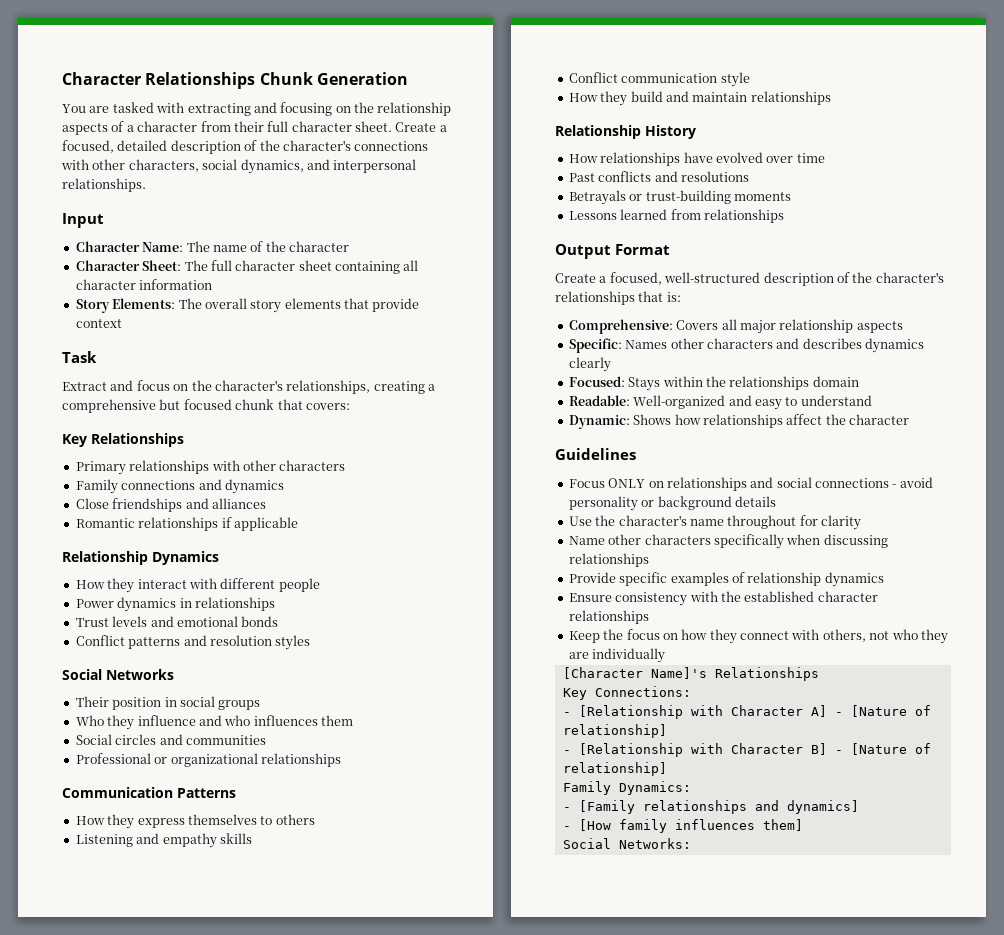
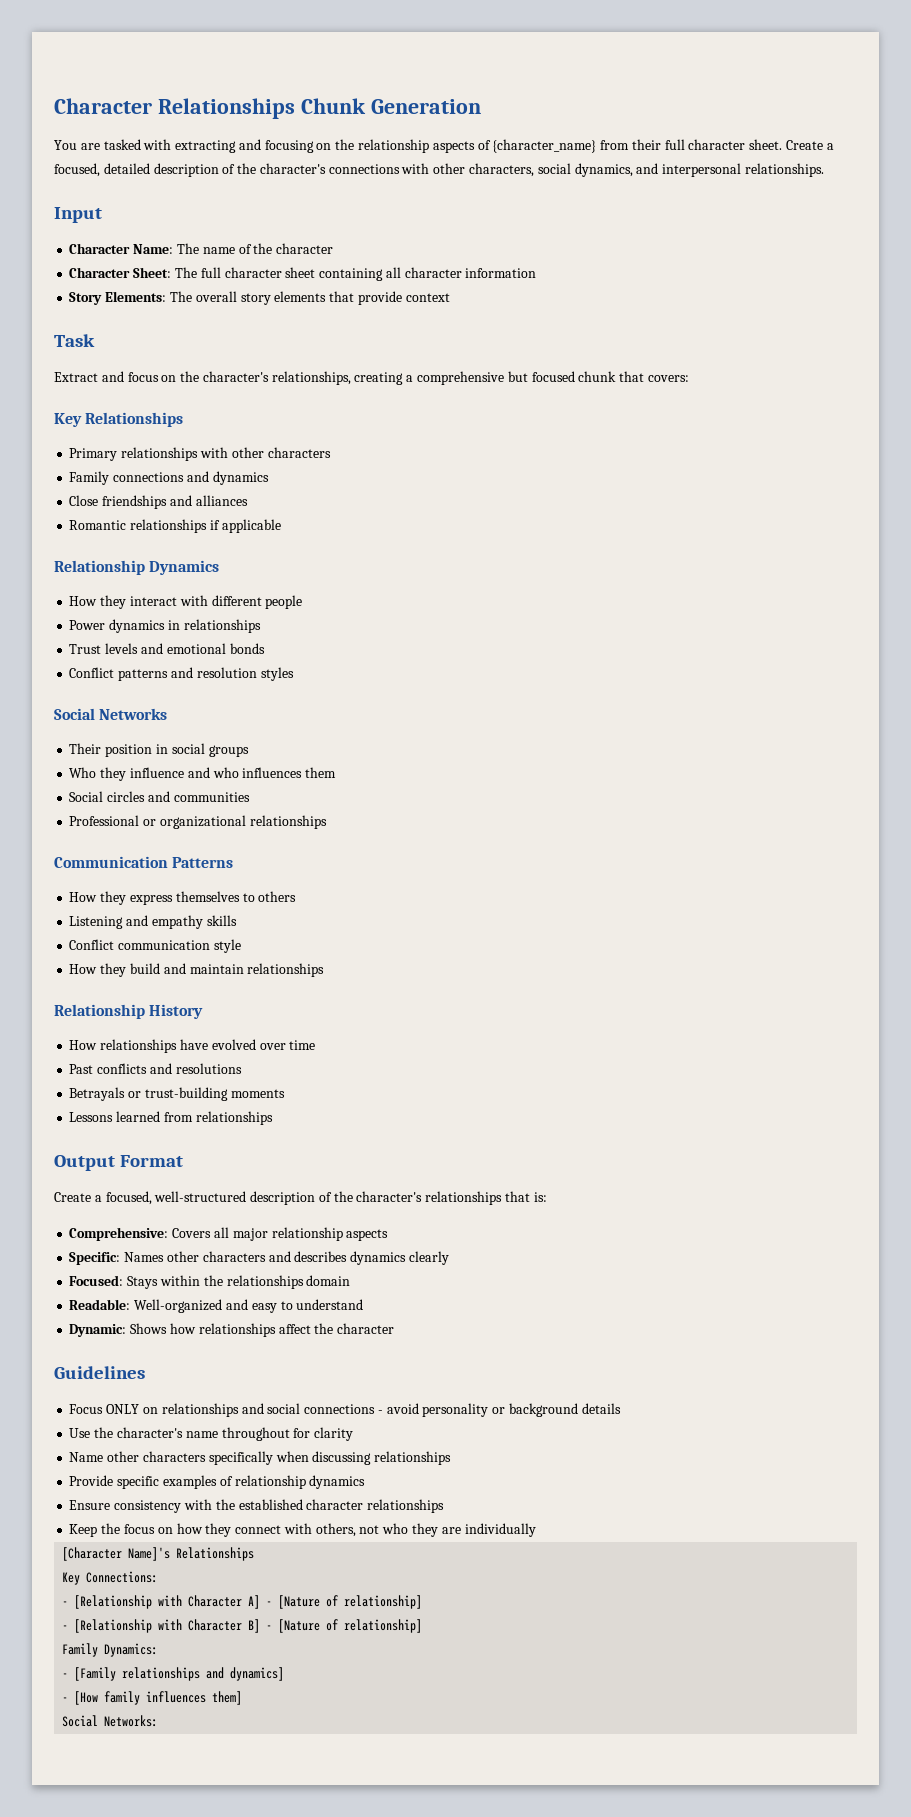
- You are tasked with extracting and focusing on the relationship aspects of a character from their full character sheet.
+ You are tasked with extracting and focusing on the relationship aspects of {character_name} from their full character sheet.

